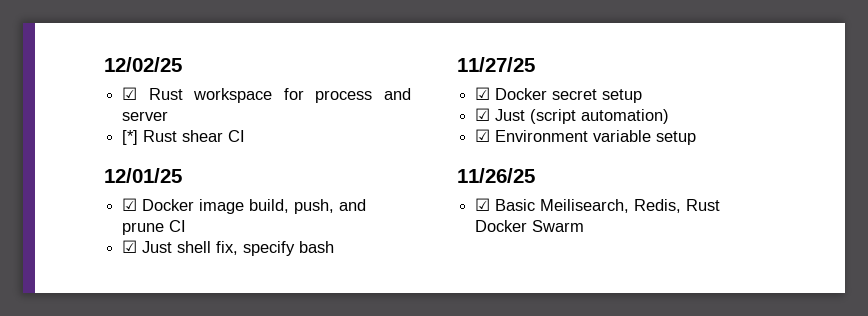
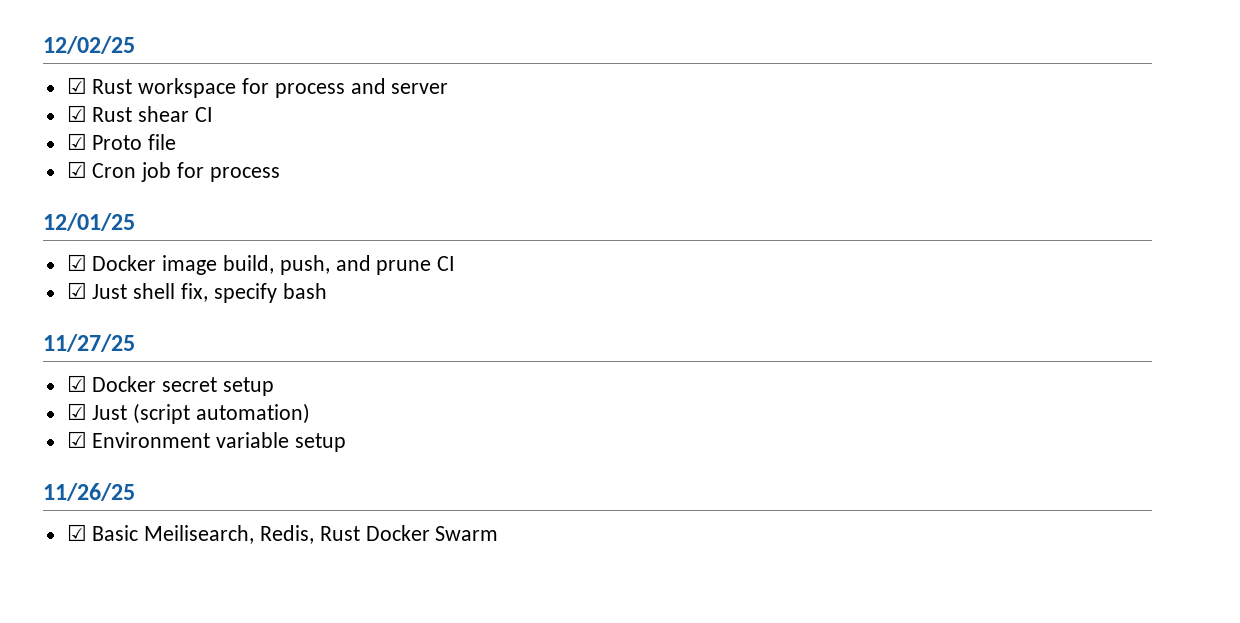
- [*] Rust shear CI
+ ☑ Rust shear CI
+ ☑ Proto file
+ ☑ Cron job for process

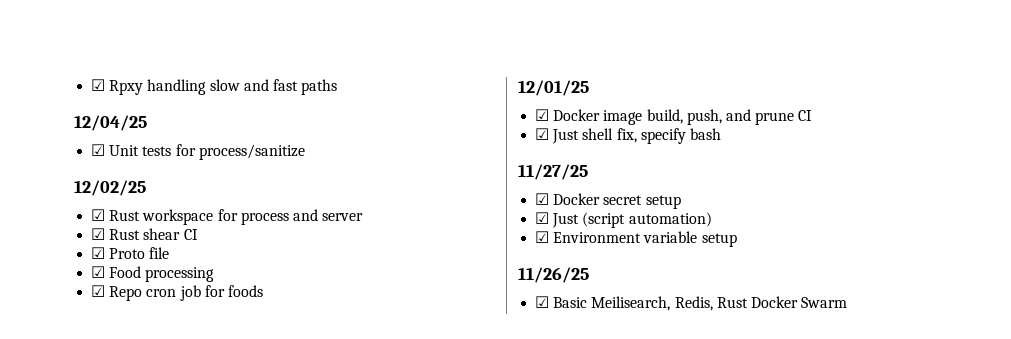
+ ☑ Rpxy handling slow and fast paths
+ 12/04/25
+ ☑ Unit tests for process/sanitize
- ☑ Cron job for process
+ ☑ Food processing
+ ☑ Repo cron job for foods

